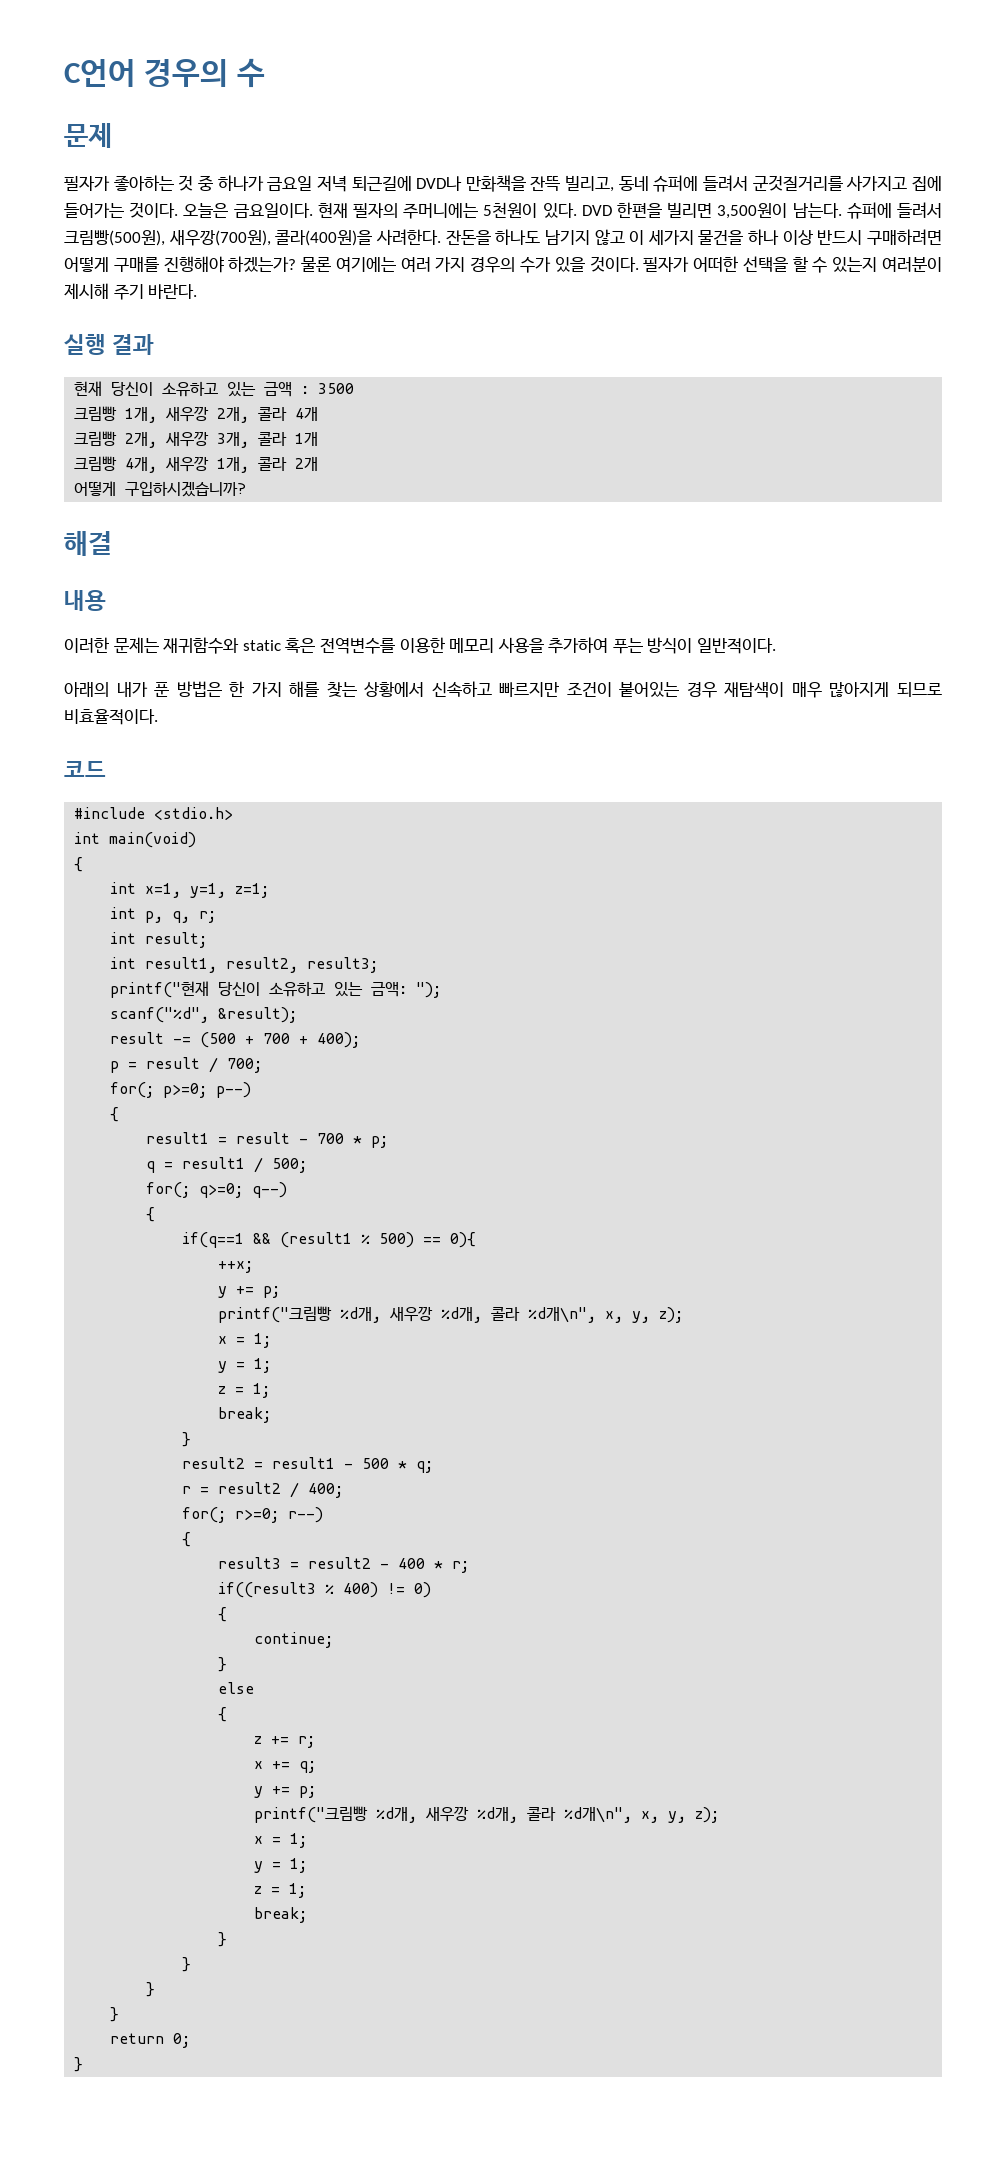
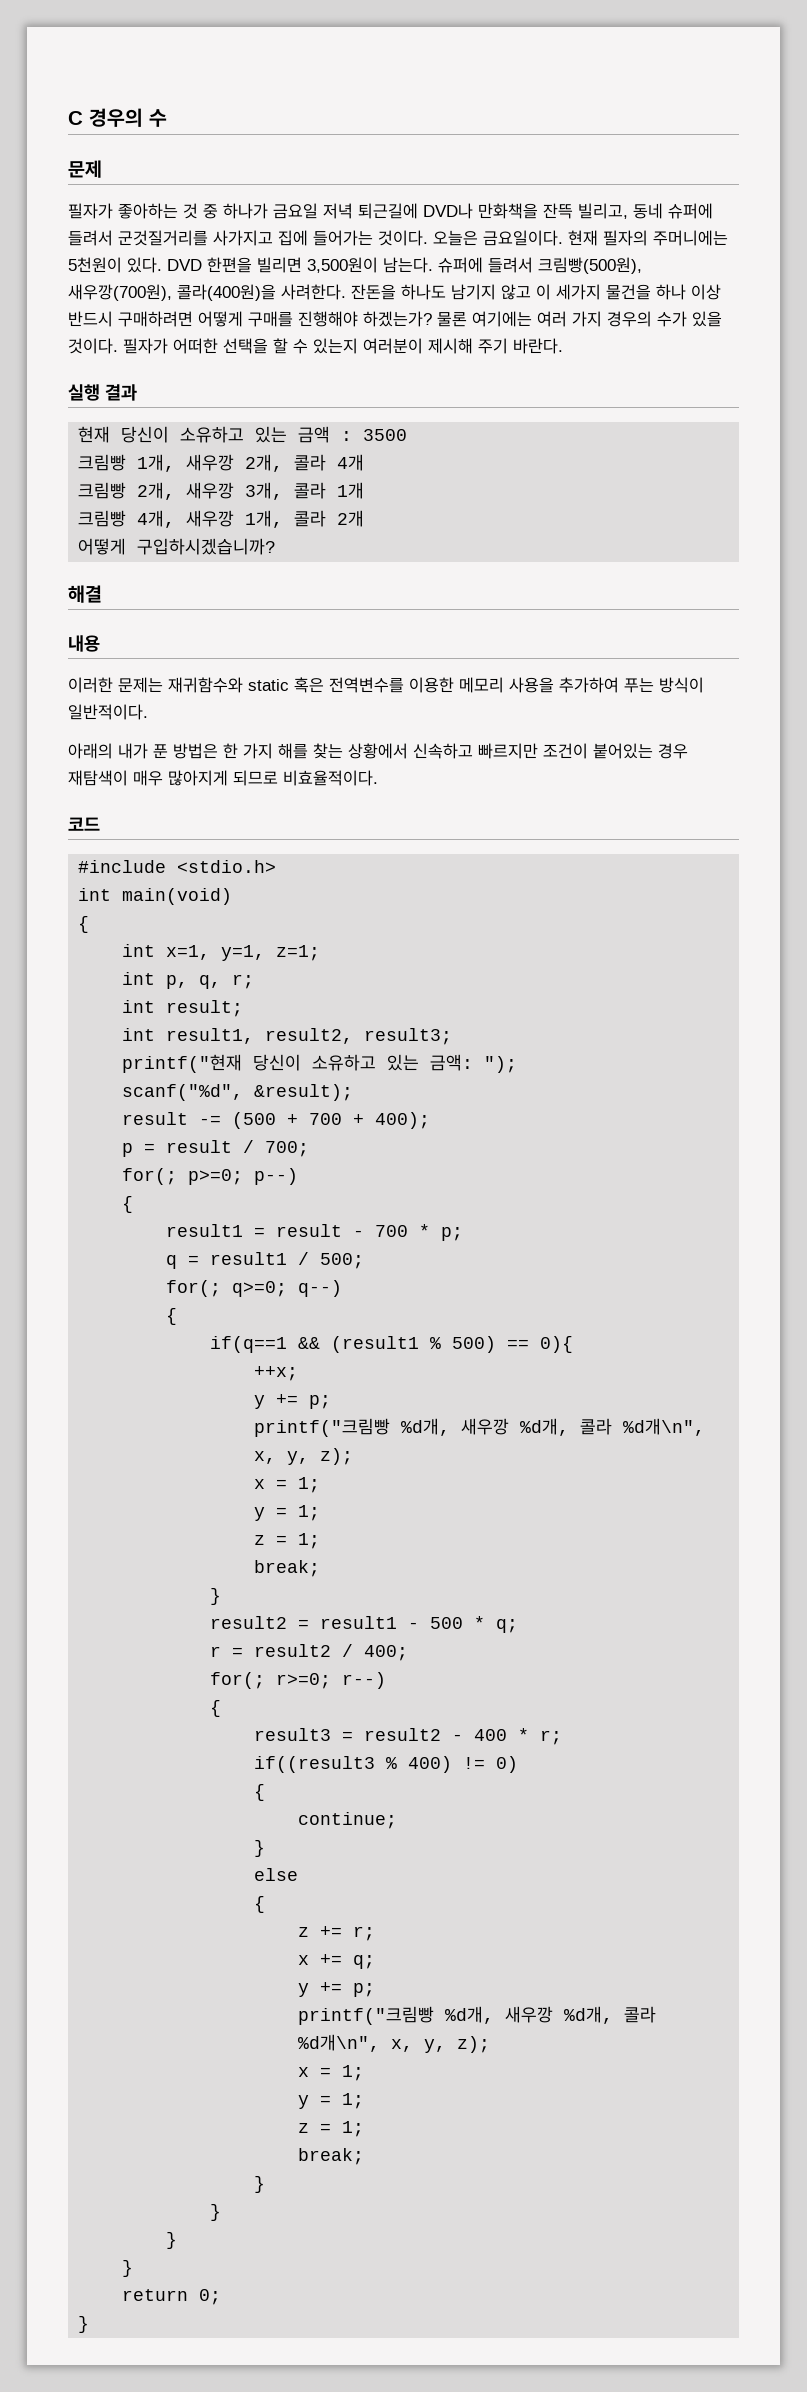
- C언어 경우의 수
+ C 경우의 수

